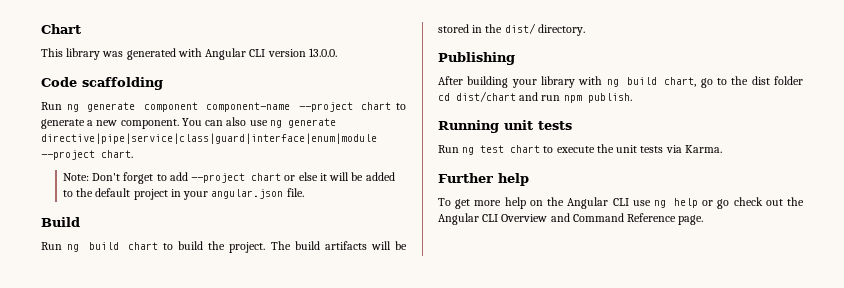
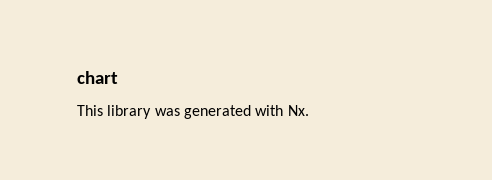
- Chart
+ chart
- This library was generated with Angular CLI version 13.0.0.
- Code scaffolding
- Run ng generate component component-name --project chart to generate a new component. You can also use ng generate directive|pipe|service|class|guard|interface|enum|module --project chart.
- Note: Don't forget to add --project chart or else it will be added to the default project in your angular.json file.
- Build
- Run ng build chart to build the project. The build artifacts will be stored in the dist/ directory.
- Publishing
- After building your library with ng build chart, go to the dist folder cd dist/chart and run npm publish.
- Running unit tests
- Run ng test chart to execute the unit tests via Karma.
- Further help
- To get more help on the Angular CLI use ng help or go check out the Angular CLI Overview and Command Reference page.
+ This library was generated with Nx.

